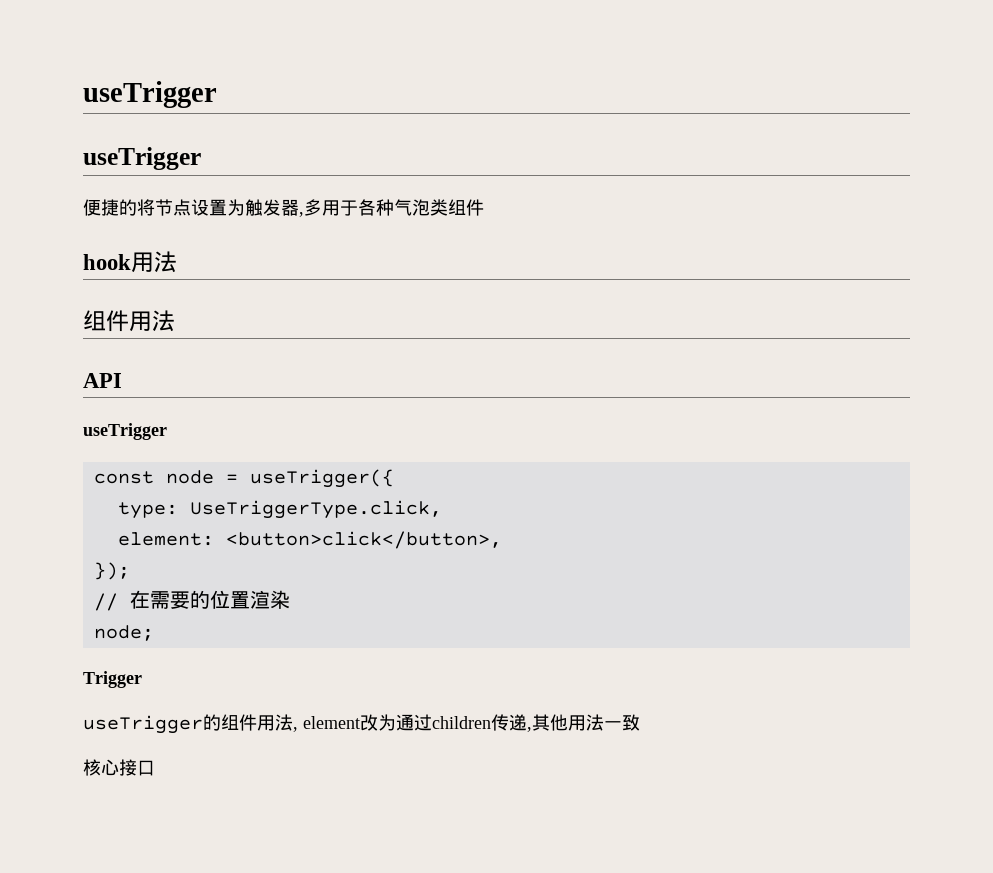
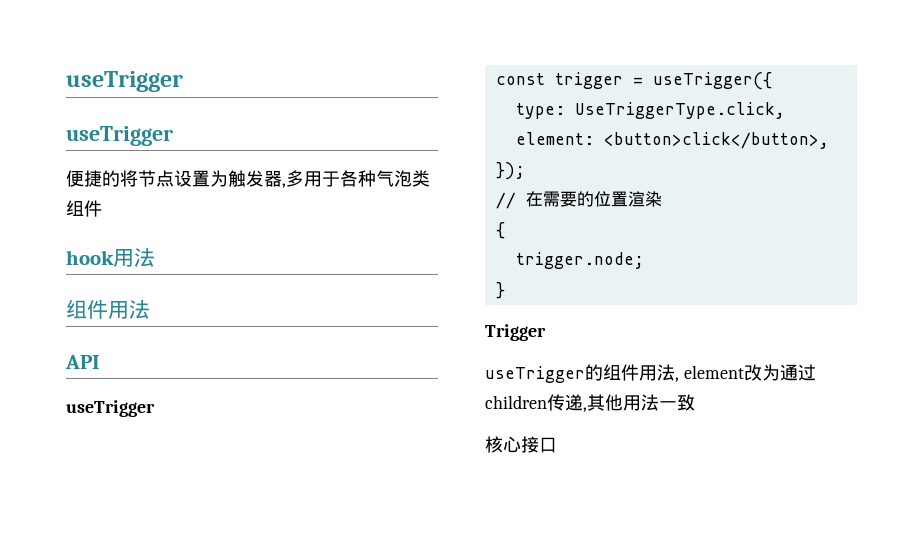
- const node = useTrigger({
+ const trigger = useTrigger({
- node;
+ {
+ trigger.node;
+ }

